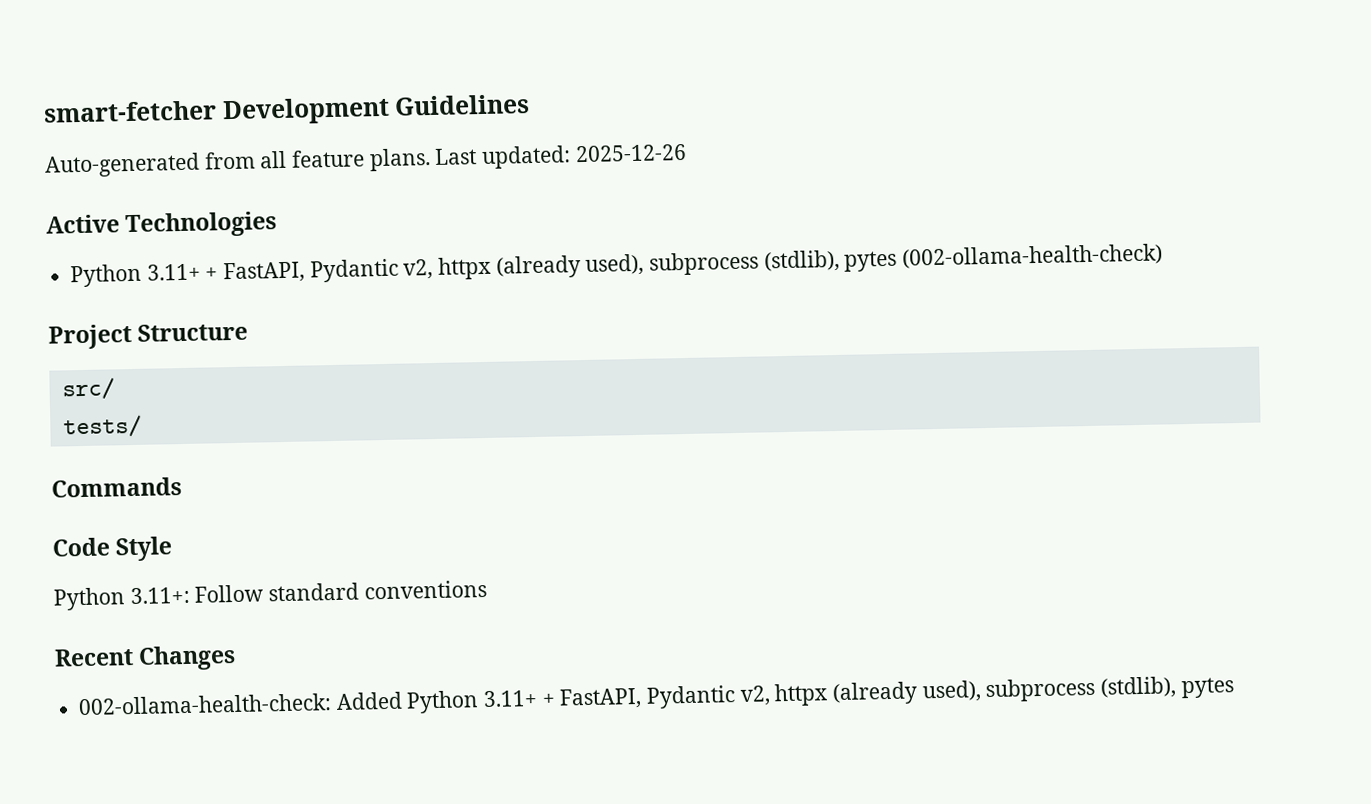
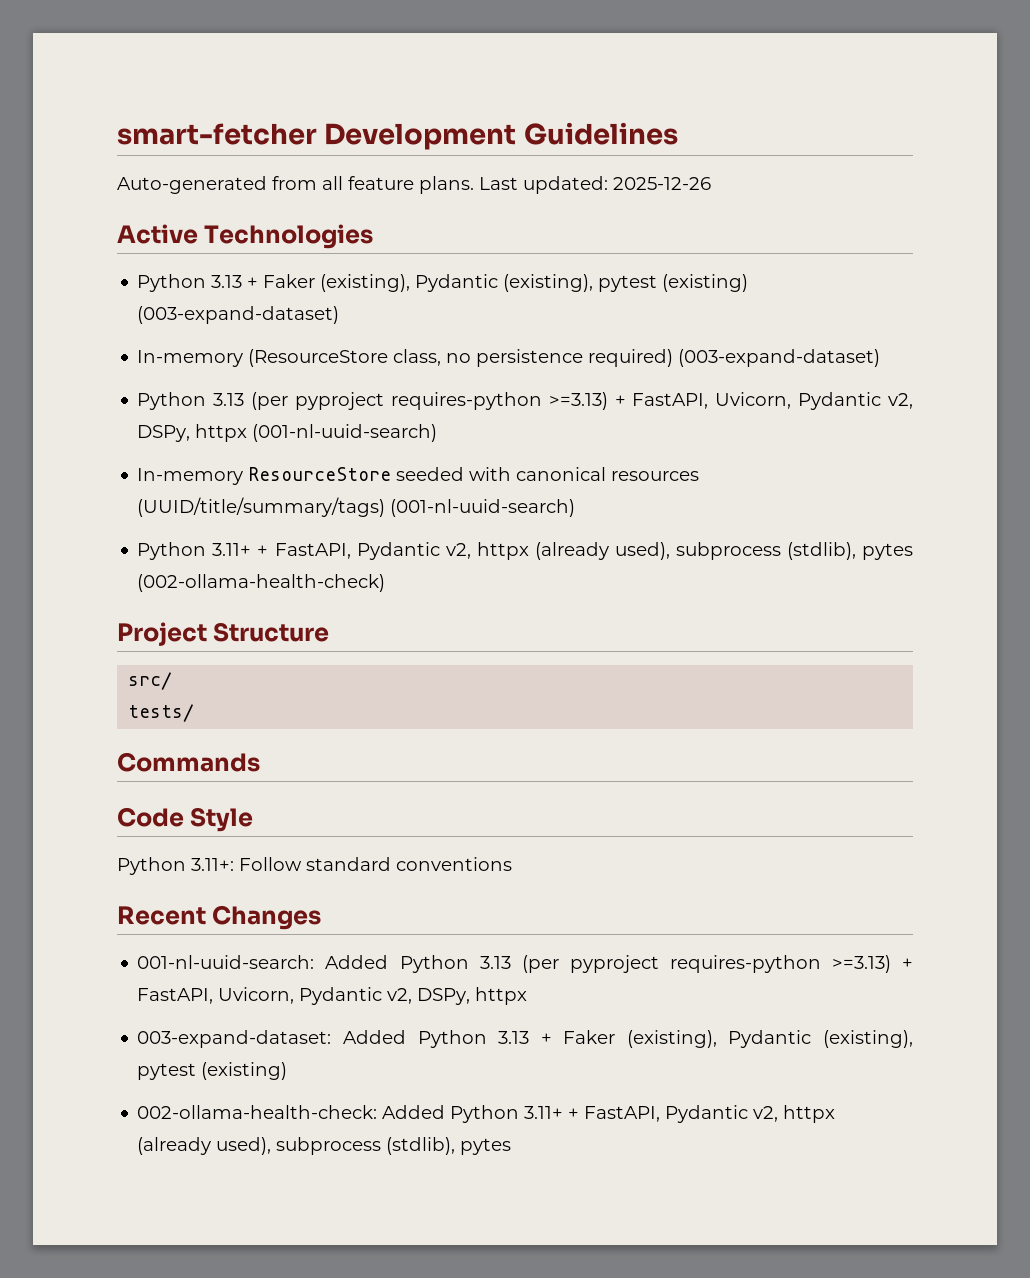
+ Python 3.13 + Faker (existing), Pydantic (existing), pytest (existing) (003-expand-dataset)
+ In-memory (ResourceStore class, no persistence required) (003-expand-dataset)
+ Python 3.13 (per pyproject requires-python >=3.13) + FastAPI, Uvicorn, Pydantic v2, DSPy, httpx (001-nl-uuid-search)
+ In-memory ResourceStore seeded with canonical resources (UUID/title/summary/tags) (001-nl-uuid-search)
+ 001-nl-uuid-search: Added Python 3.13 (per pyproject requires-python >=3.13) + FastAPI, Uvicorn, Pydantic v2, DSPy, httpx
+ 003-expand-dataset: Added Python 3.13 + Faker (existing), Pydantic (existing), pytest (existing)

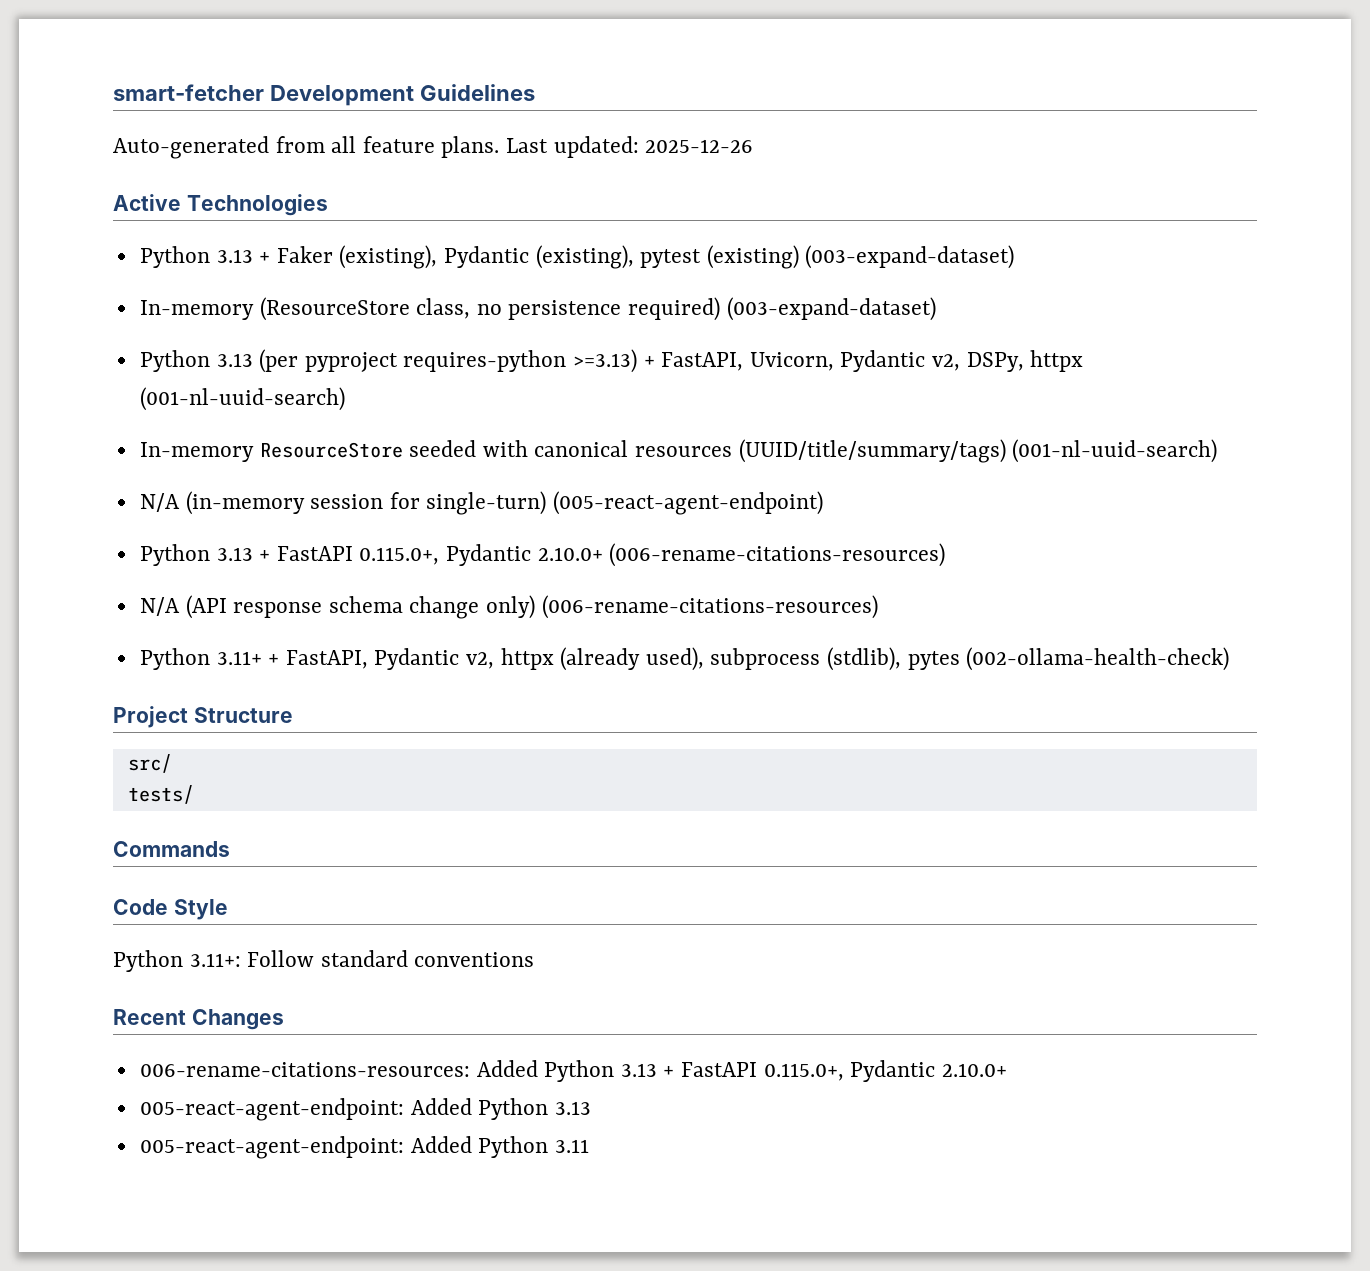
+ N/A (in-memory session for single-turn) (005-react-agent-endpoint)
+ Python 3.13 + FastAPI 0.115.0+, Pydantic 2.10.0+ (006-rename-citations-resources)
+ N/A (API response schema change only) (006-rename-citations-resources)
- 001-nl-uuid-search: Added Python 3.13 (per pyproject requires-python >=3.13) + FastAPI, Uvicorn, Pydantic v2, DSPy, httpx
- 003-expand-dataset: Added Python 3.13 + Faker (existing), Pydantic (existing), pytest (existing)
- 002-ollama-health-check: Added Python 3.11+ + FastAPI, Pydantic v2, httpx (already used), subprocess (stdlib), pytes
+ 006-rename-citations-resources: Added Python 3.13 + FastAPI 0.115.0+, Pydantic 2.10.0+
+ 005-react-agent-endpoint: Added Python 3.13
+ 005-react-agent-endpoint: Added Python 3.11

